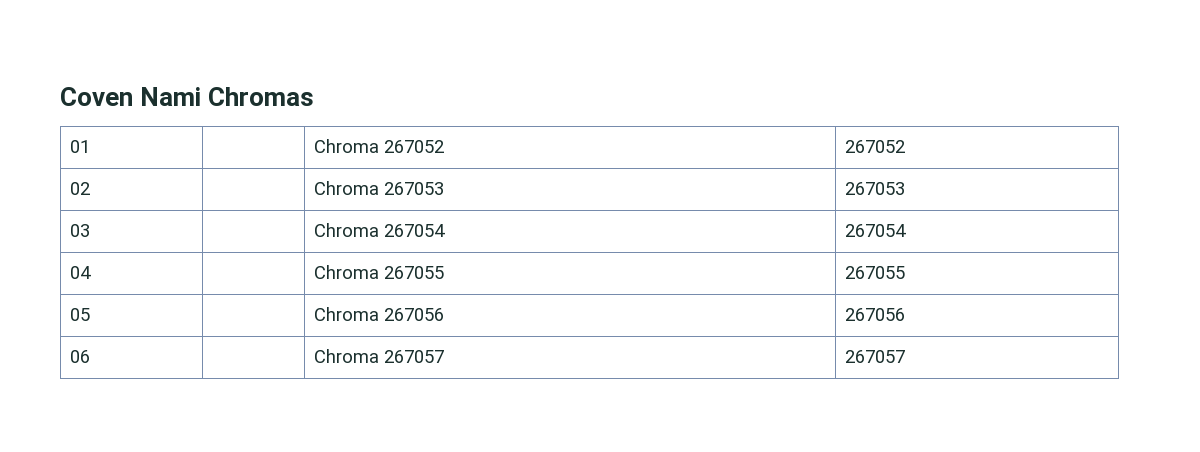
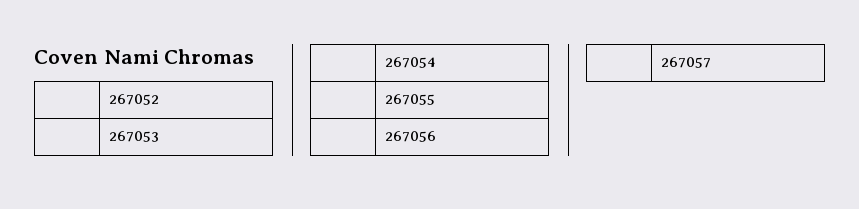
- 01 | | Chroma 267052 | 267052
- 02 | | Chroma 267053 | 267053
- 03 | | Chroma 267054 | 267054
- 04 | | Chroma 267055 | 267055
- 05 | | Chroma 267056 | 267056
- 06 | | Chroma 267057 | 267057
+ | 267052
+ | 267053
+ | 267054
+ | 267055
+ | 267056
+ | 267057

